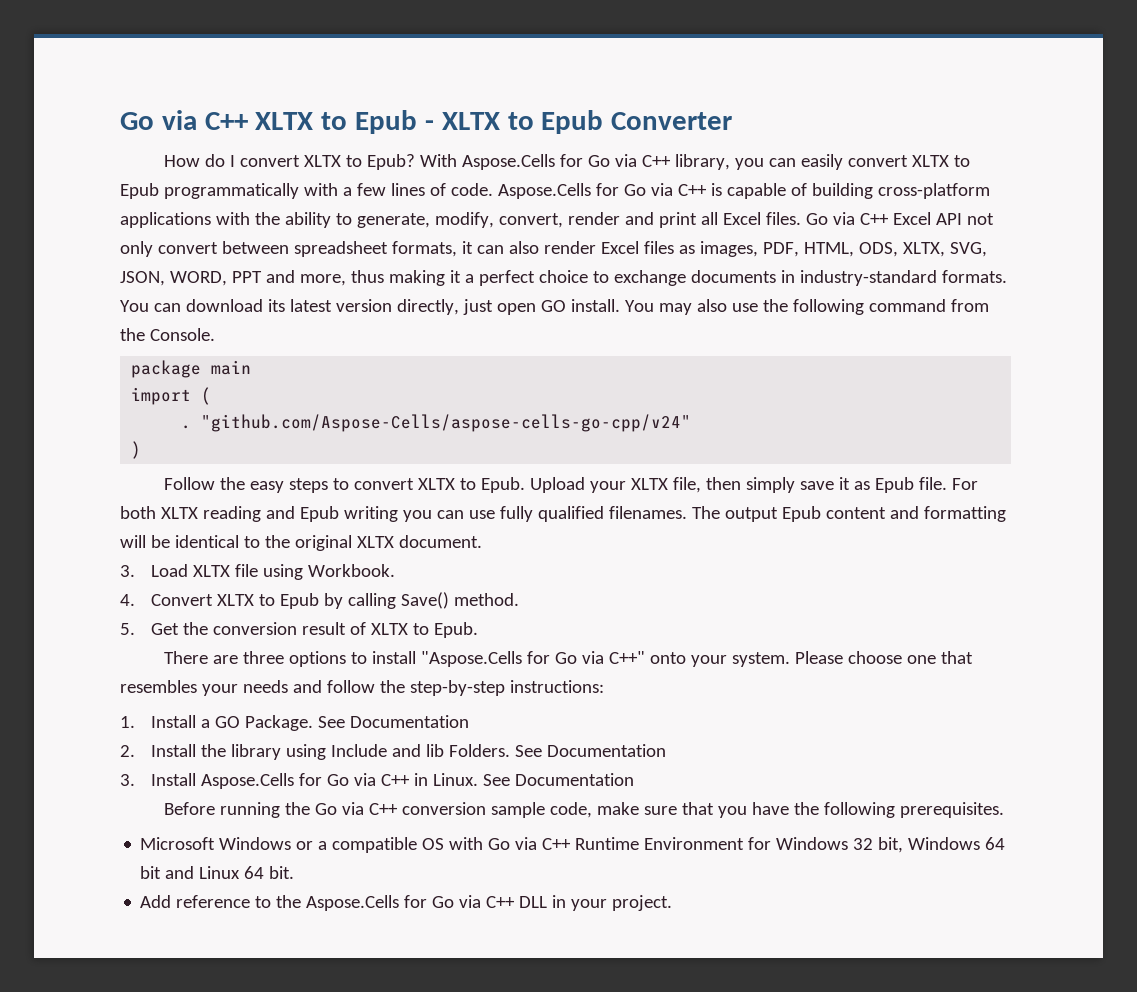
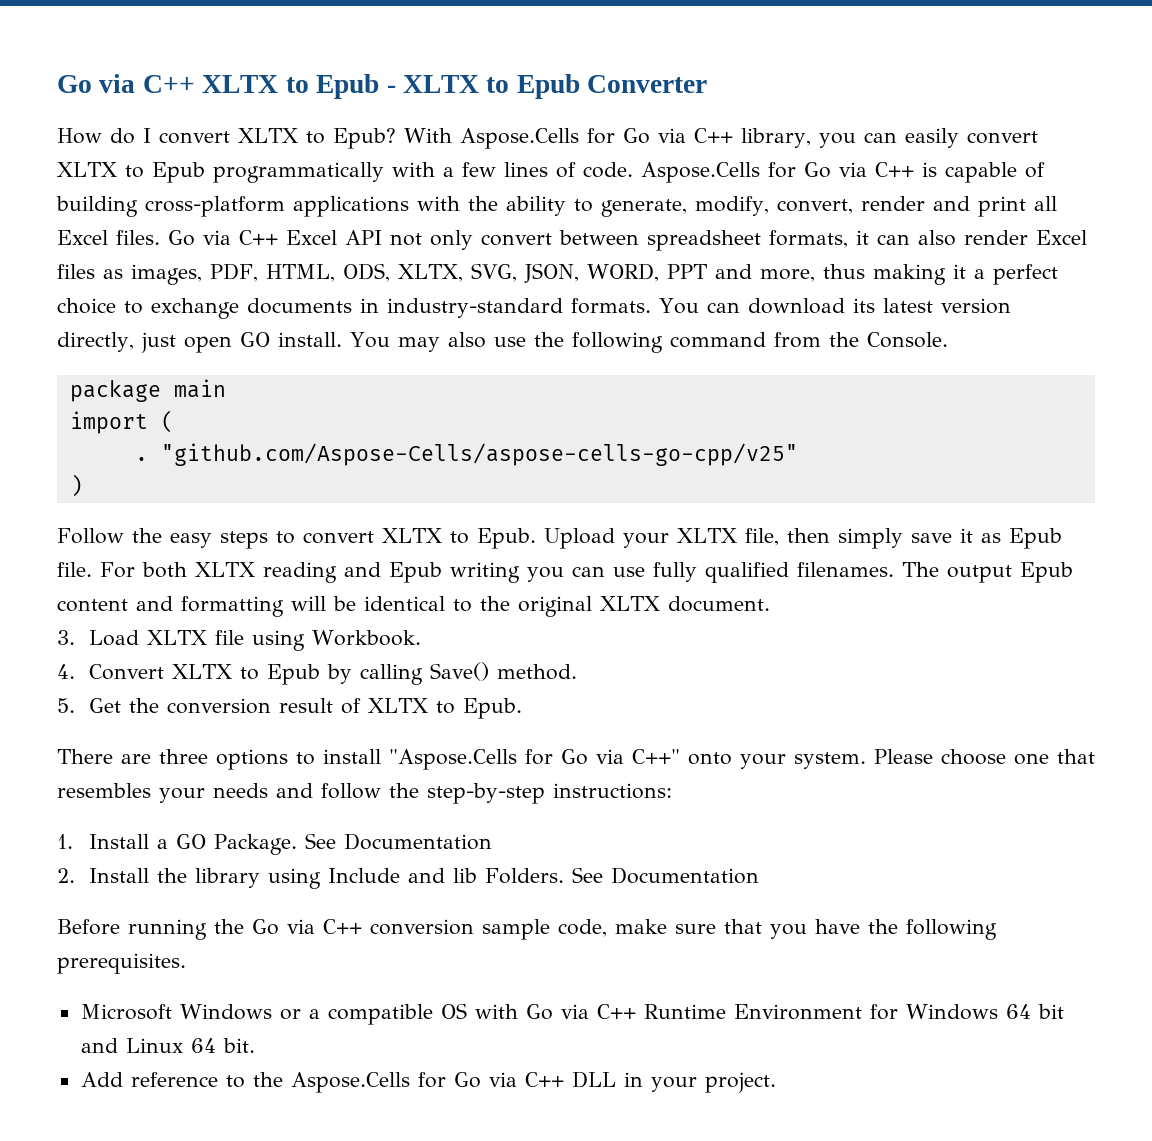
- "github.com/Aspose-Cells/aspose-cells-go-cpp/v24"
+ "github.com/Aspose-Cells/aspose-cells-go-cpp/v25"
- 3. Install Aspose.Cells for Go via C++ in Linux. See Documentation
- Microsoft Windows or a compatible OS with Go via C++ Runtime Environment for Windows 32 bit, Windows 64 bit and Linux 64 bit.
+ Microsoft Windows or a compatible OS with Go via C++ Runtime Environment for Windows 64 bit and Linux 64 bit.

